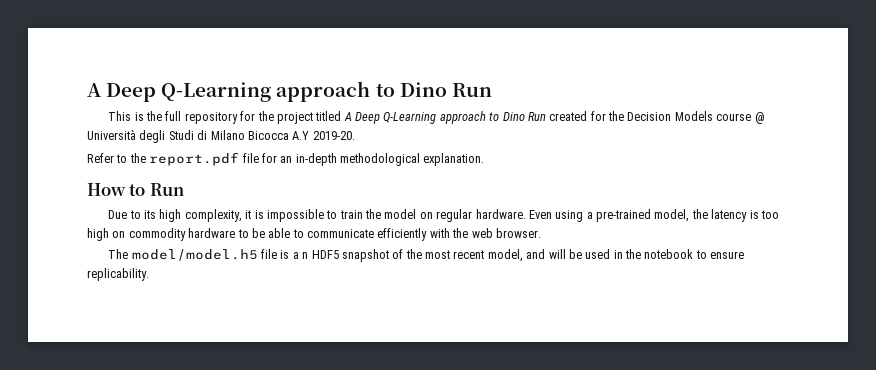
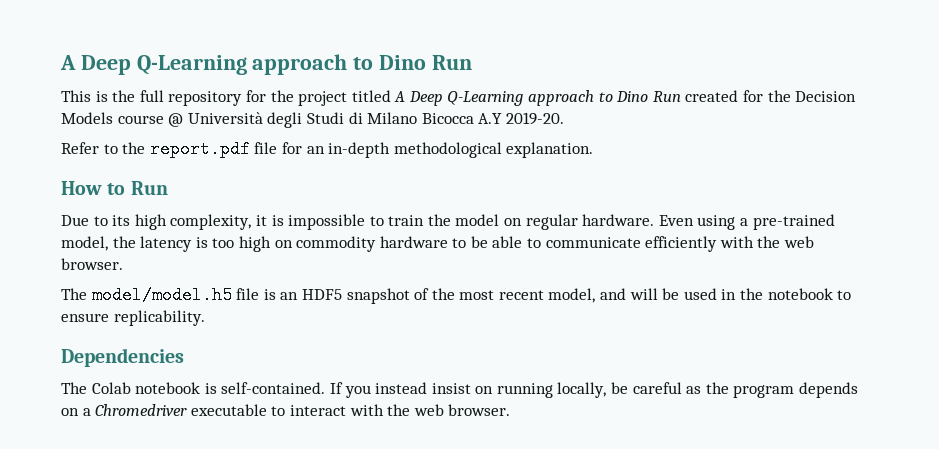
- The model/model.h5 file is a n HDF5 snapshot of the most recent model, and will be used in the notebook to ensure replicability.
+ The model/model.h5 file is an HDF5 snapshot of the most recent model, and will be used in the notebook to ensure replicability.
+ Dependencies
+ The Colab notebook is self-contained. If you instead insist on running locally, be careful as the program depends on a Chromedriver executable to interact with the web browser.

